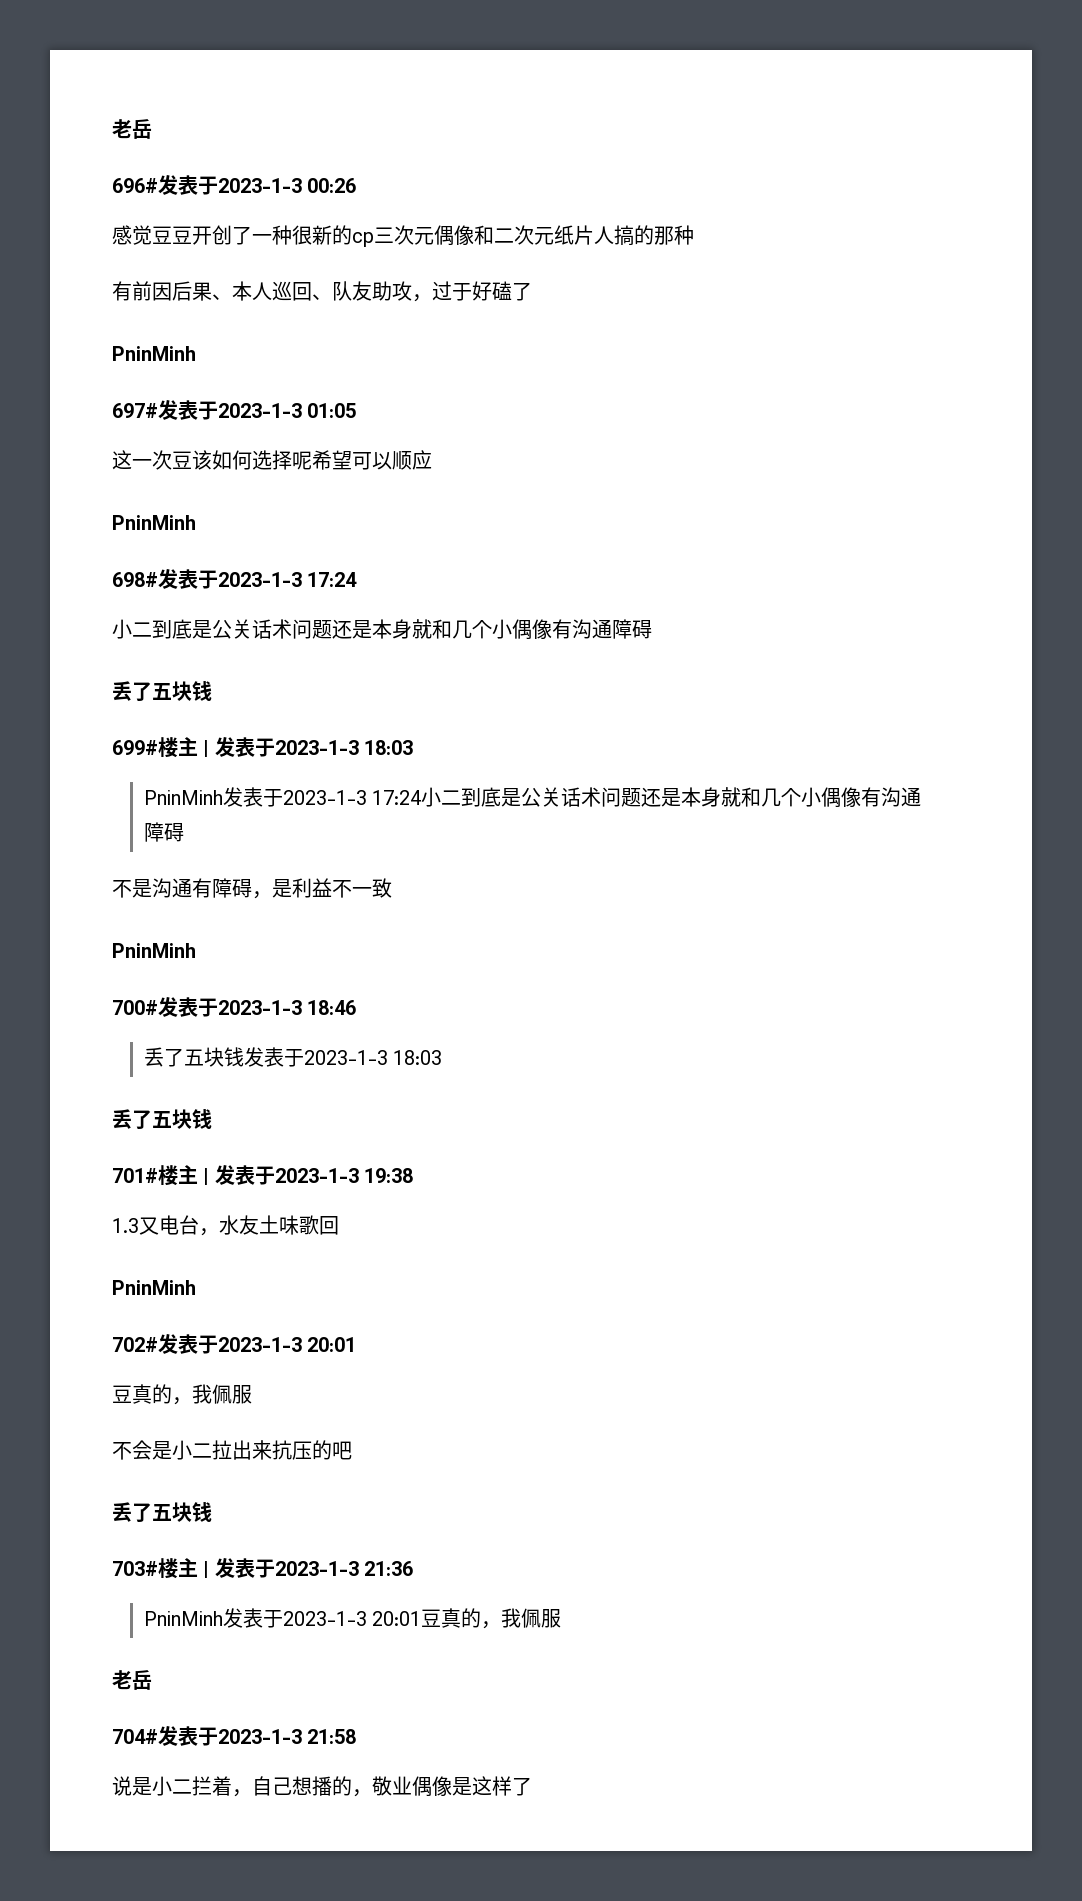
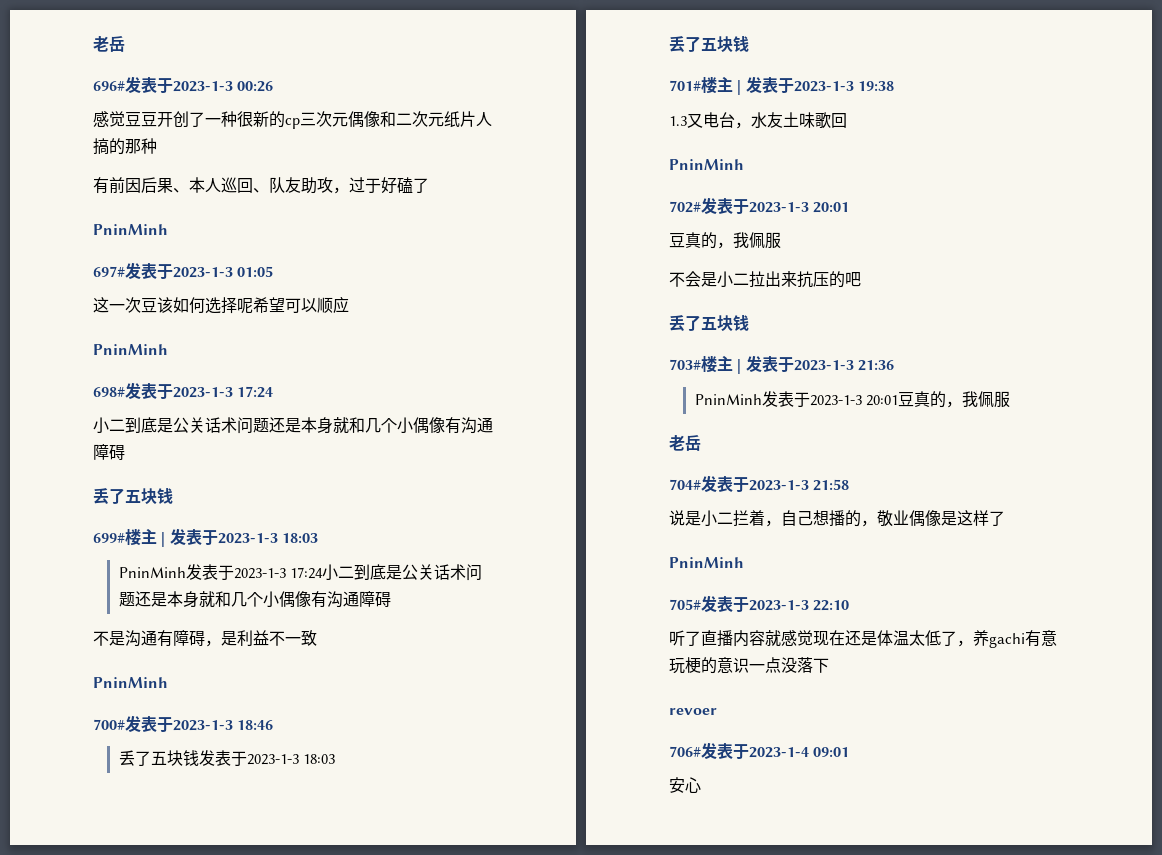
  说是小二拦着，自己想播的，敬业偶像是这样了
+ PninMinh
+ 705#发表于2023-1-3 22:10
+ 听了直播内容就感觉现在还是体温太低了，养gachi有意玩梗的意识一点没落下
+ revoer
+ 706#发表于2023-1-4 09:01
+ 安心

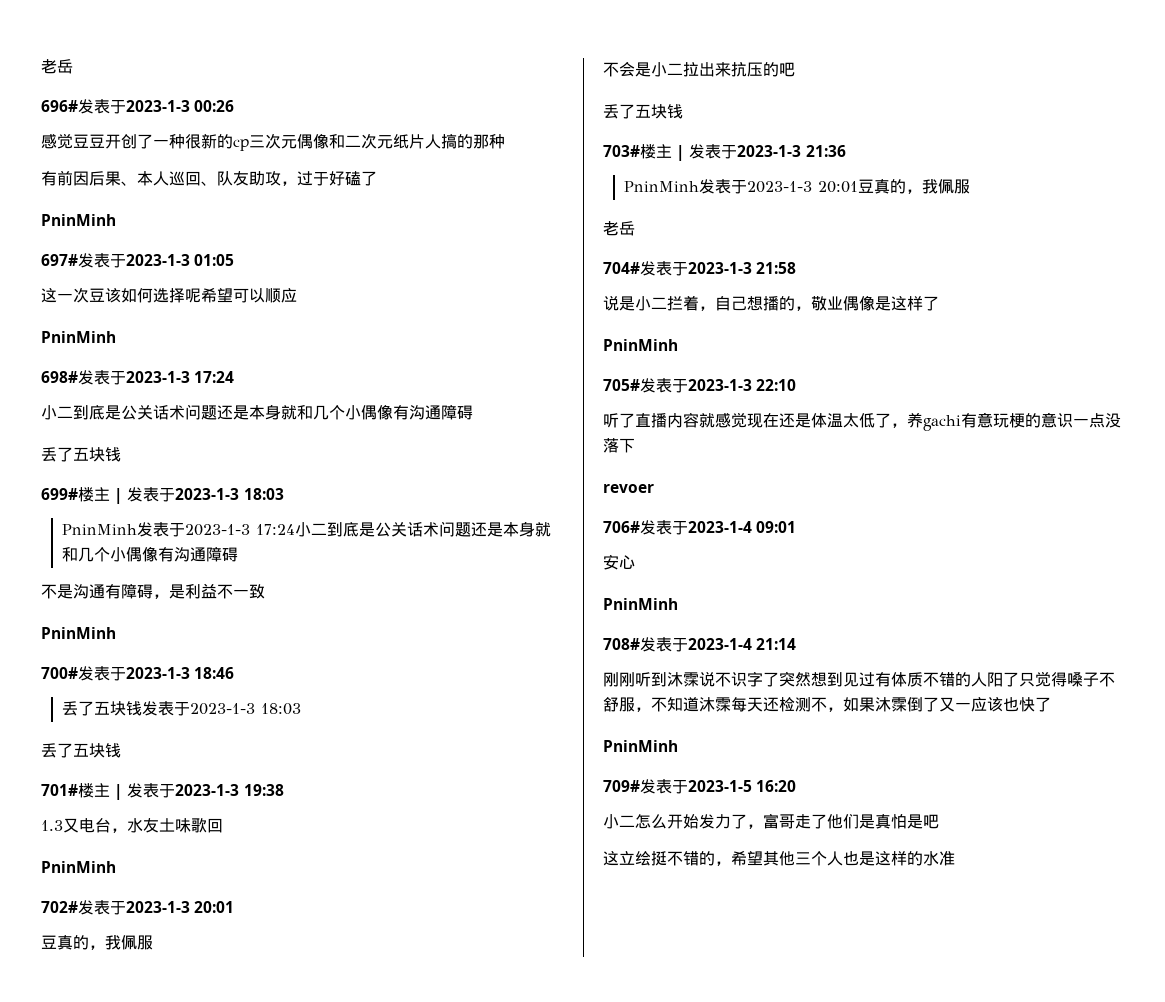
  安心
+ PninMinh
+ 708#发表于2023-1-4 21:14
+ 刚刚听到沐霂说不识字了突然想到见过有体质不错的人阳了只觉得嗓子不舒服，不知道沐霂每天还检测不，如果沐霂倒了又一应该也快了
+ PninMinh
+ 709#发表于2023-1-5 16:20
+ 小二怎么开始发力了，富哥走了他们是真怕是吧
+ 这立绘挺不错的，希望其他三个人也是这样的水准

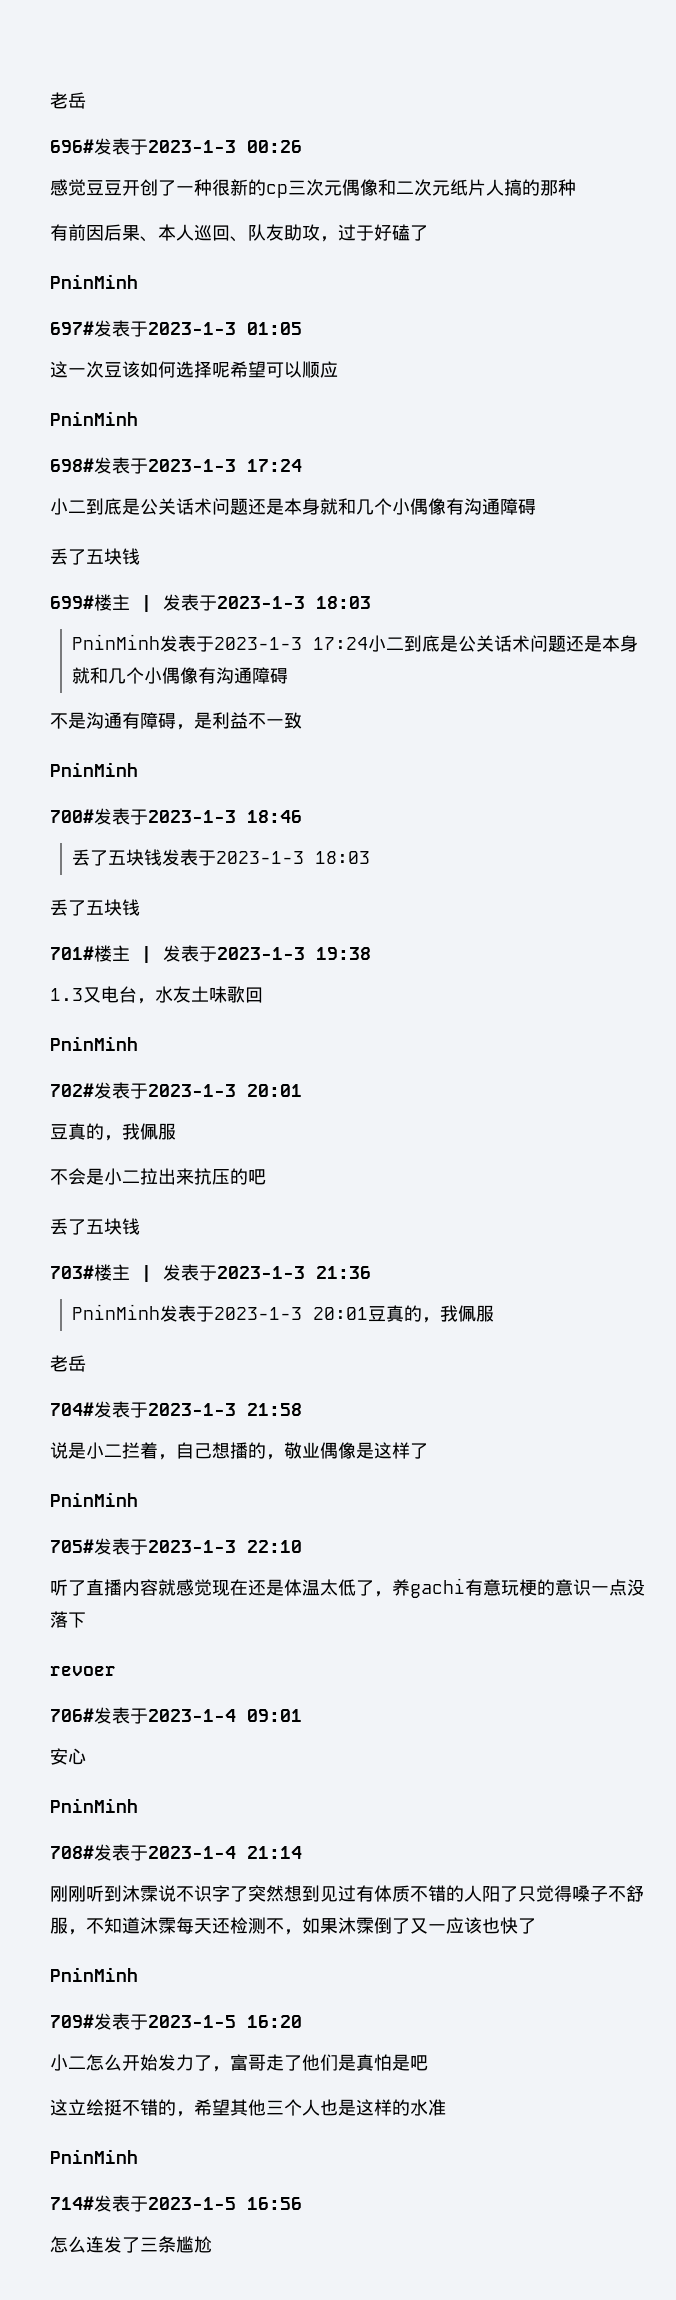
  这立绘挺不错的，希望其他三个人也是这样的水准
+ PninMinh
+ 714#发表于2023-1-5 16:56
+ 怎么连发了三条尴尬

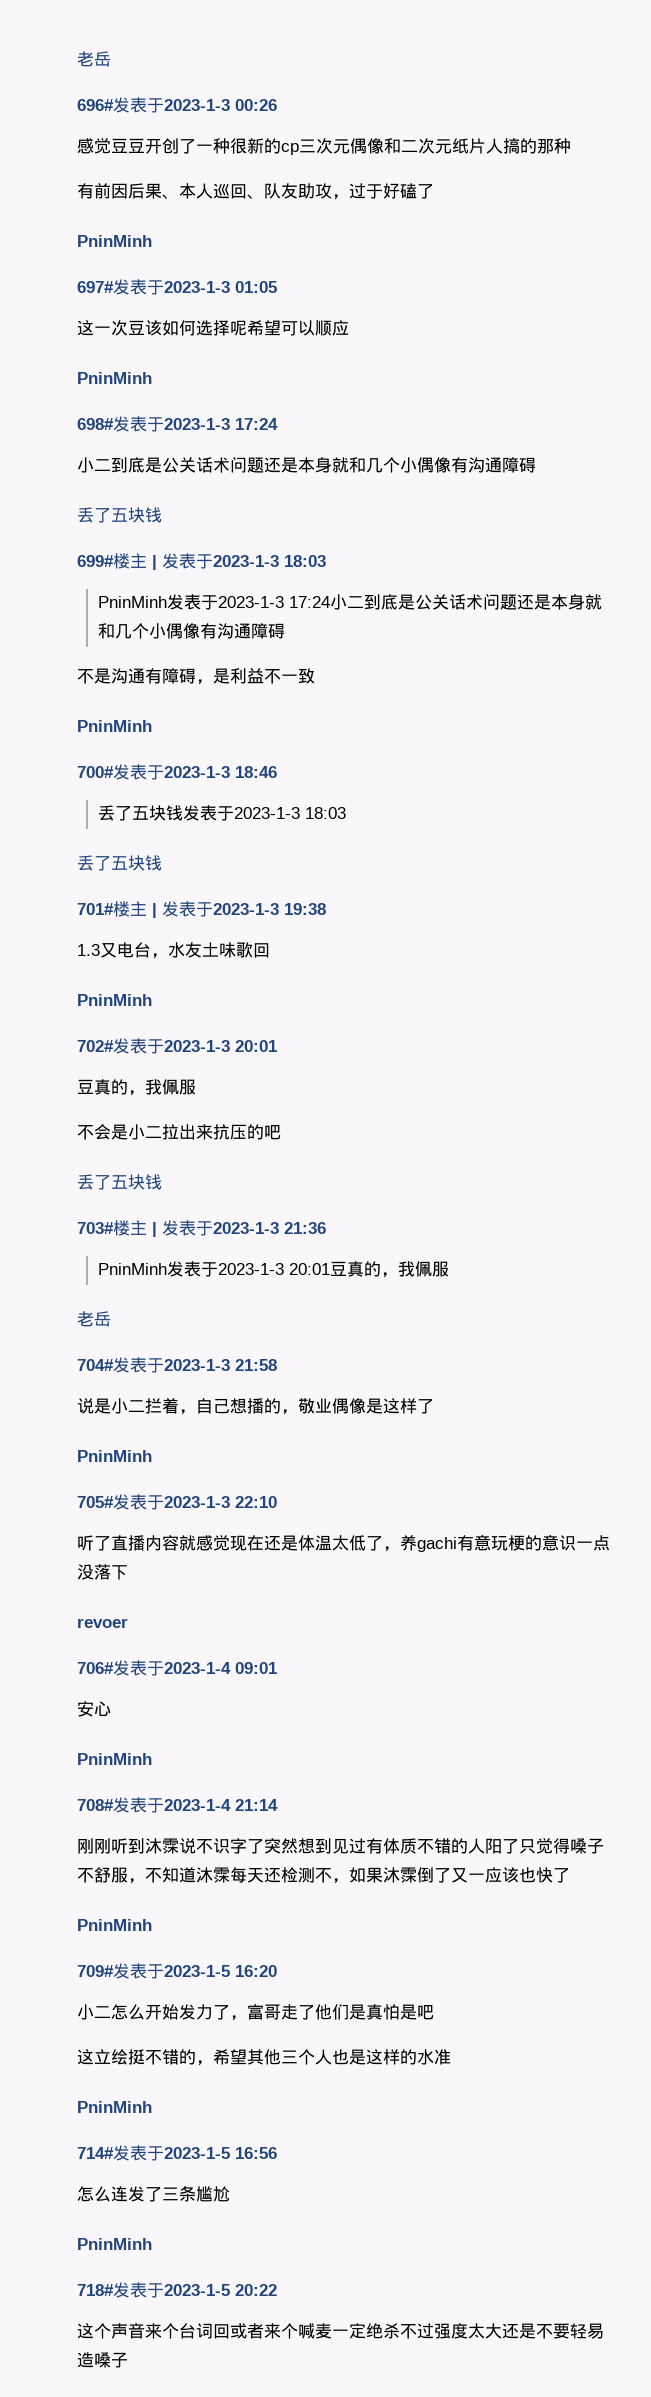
  怎么连发了三条尴尬
+ PninMinh
+ 718#发表于2023-1-5 20:22
+ 这个声音来个台词回或者来个喊麦一定绝杀不过强度太大还是不要轻易造嗓子

